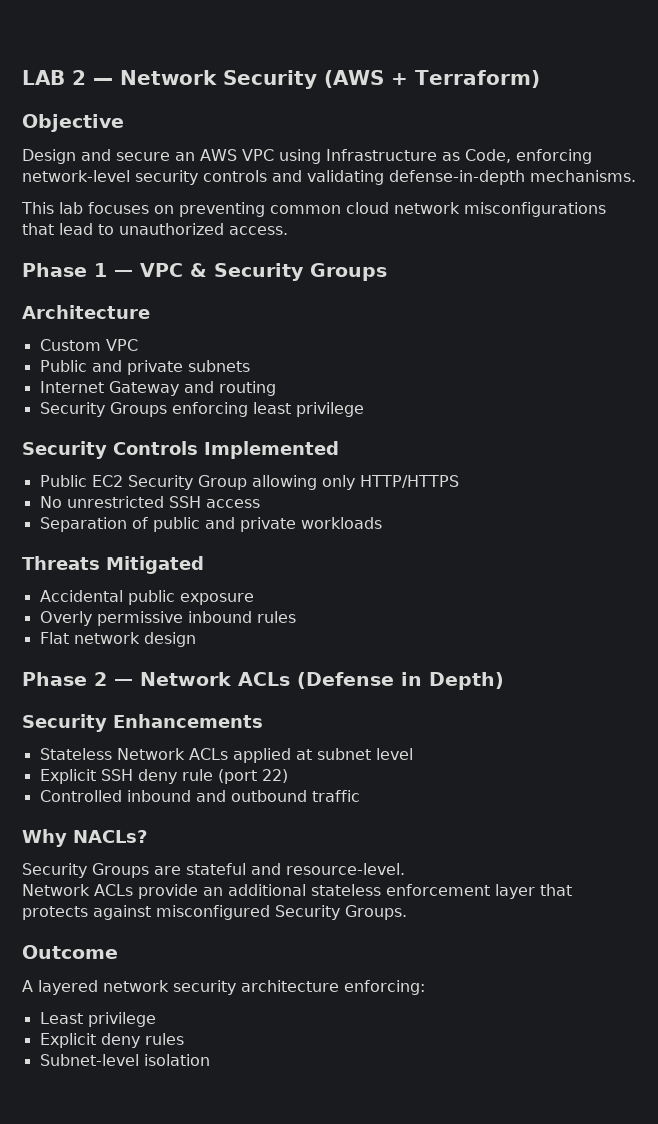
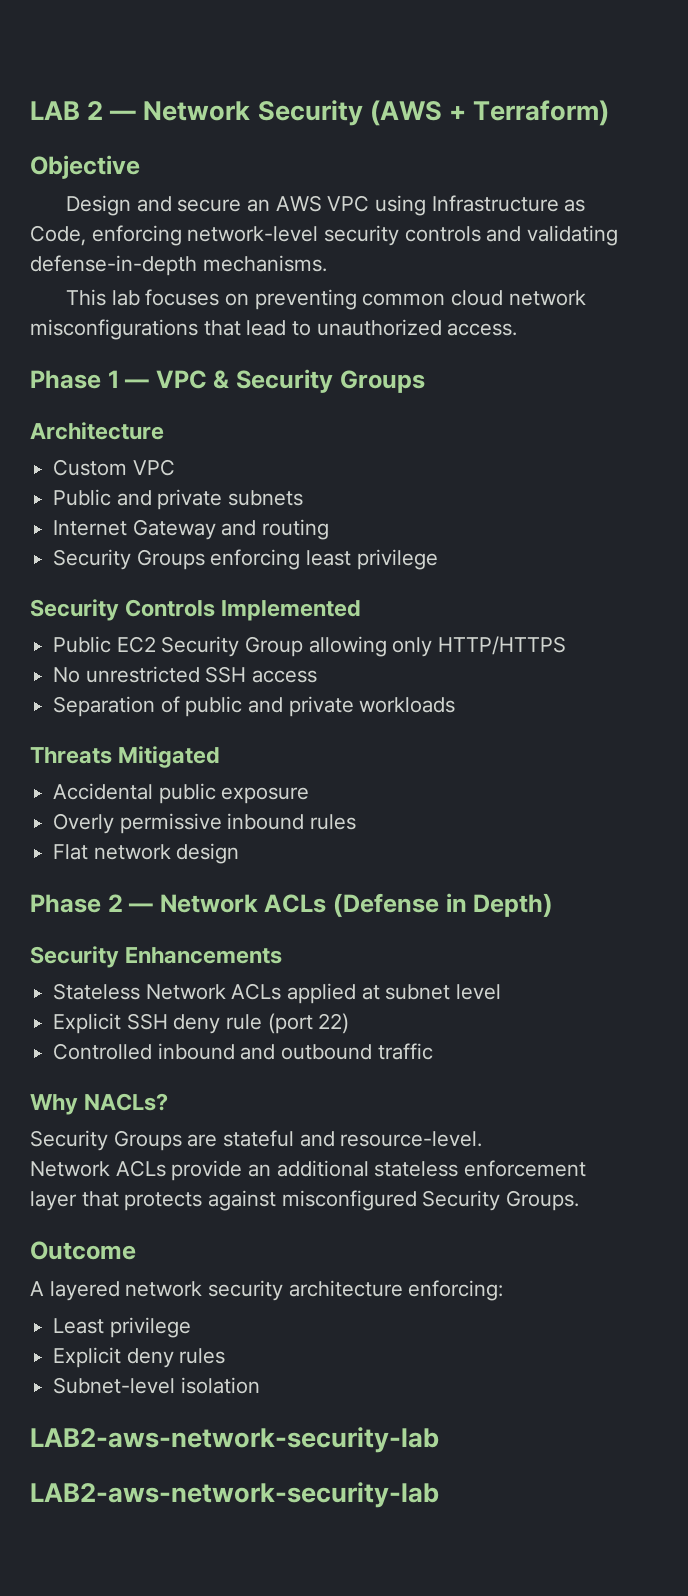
  Subnet-level isolation
+ LAB2-aws-network-security-lab
+ LAB2-aws-network-security-lab

